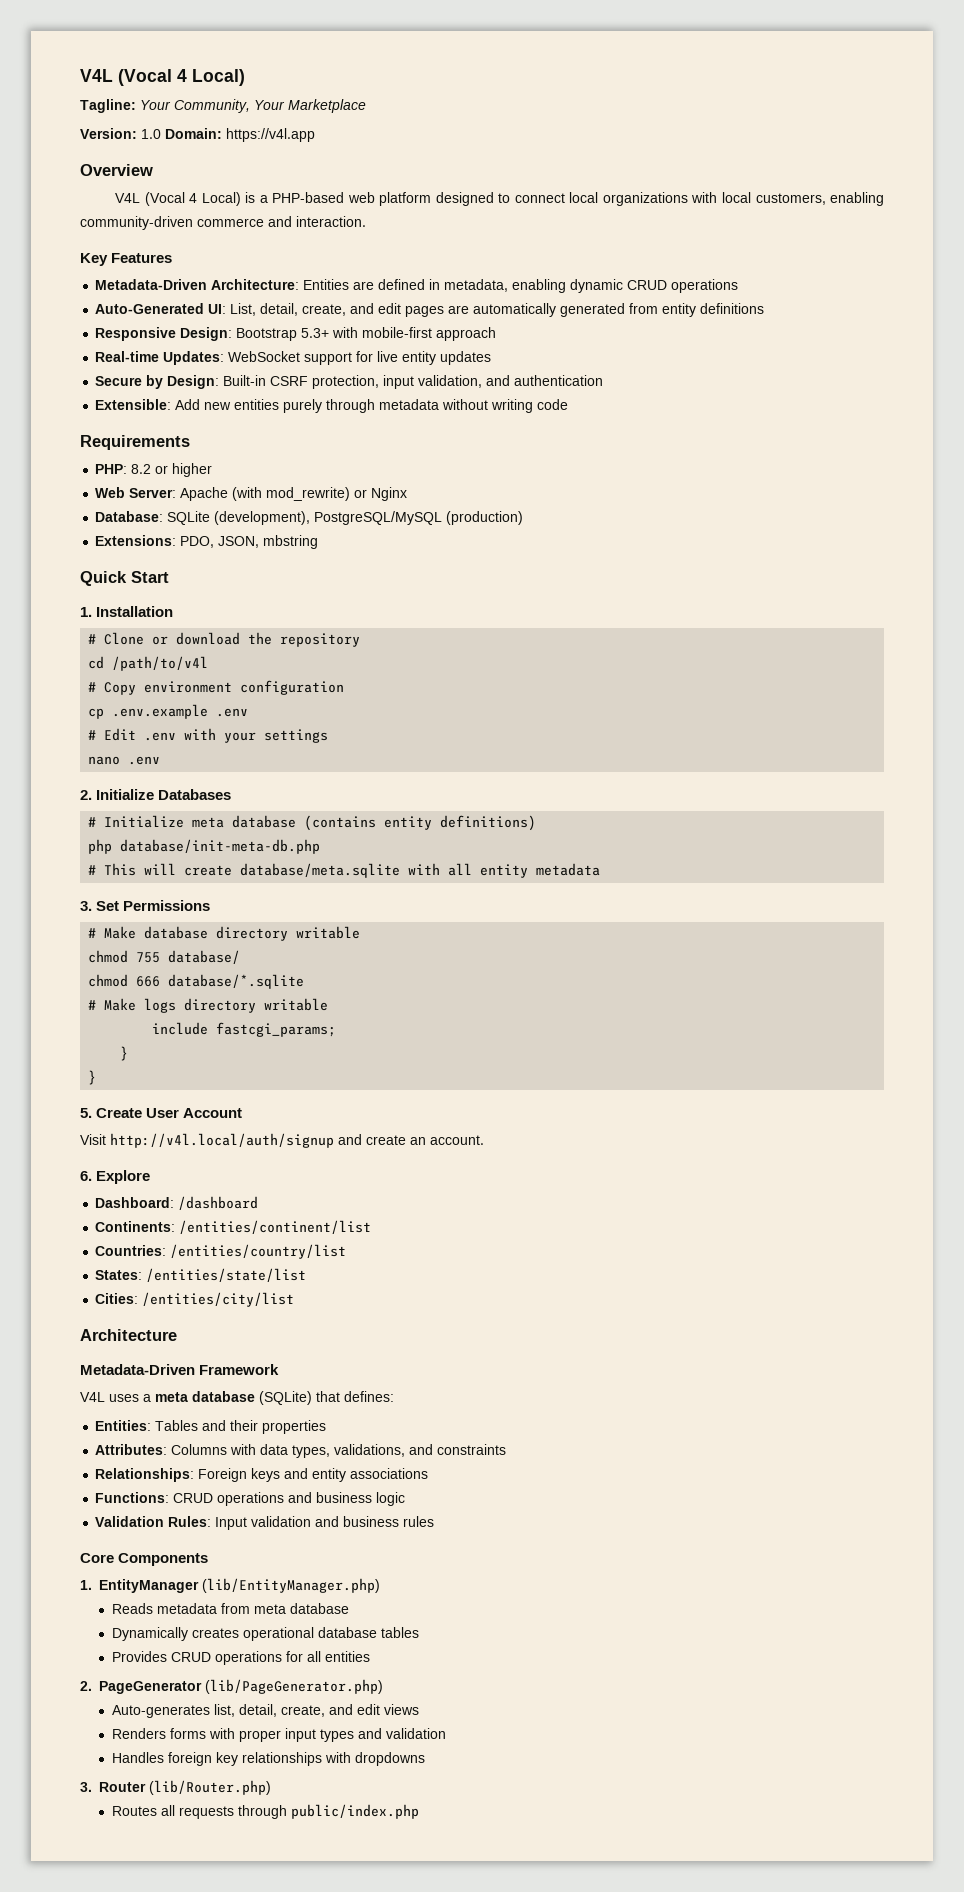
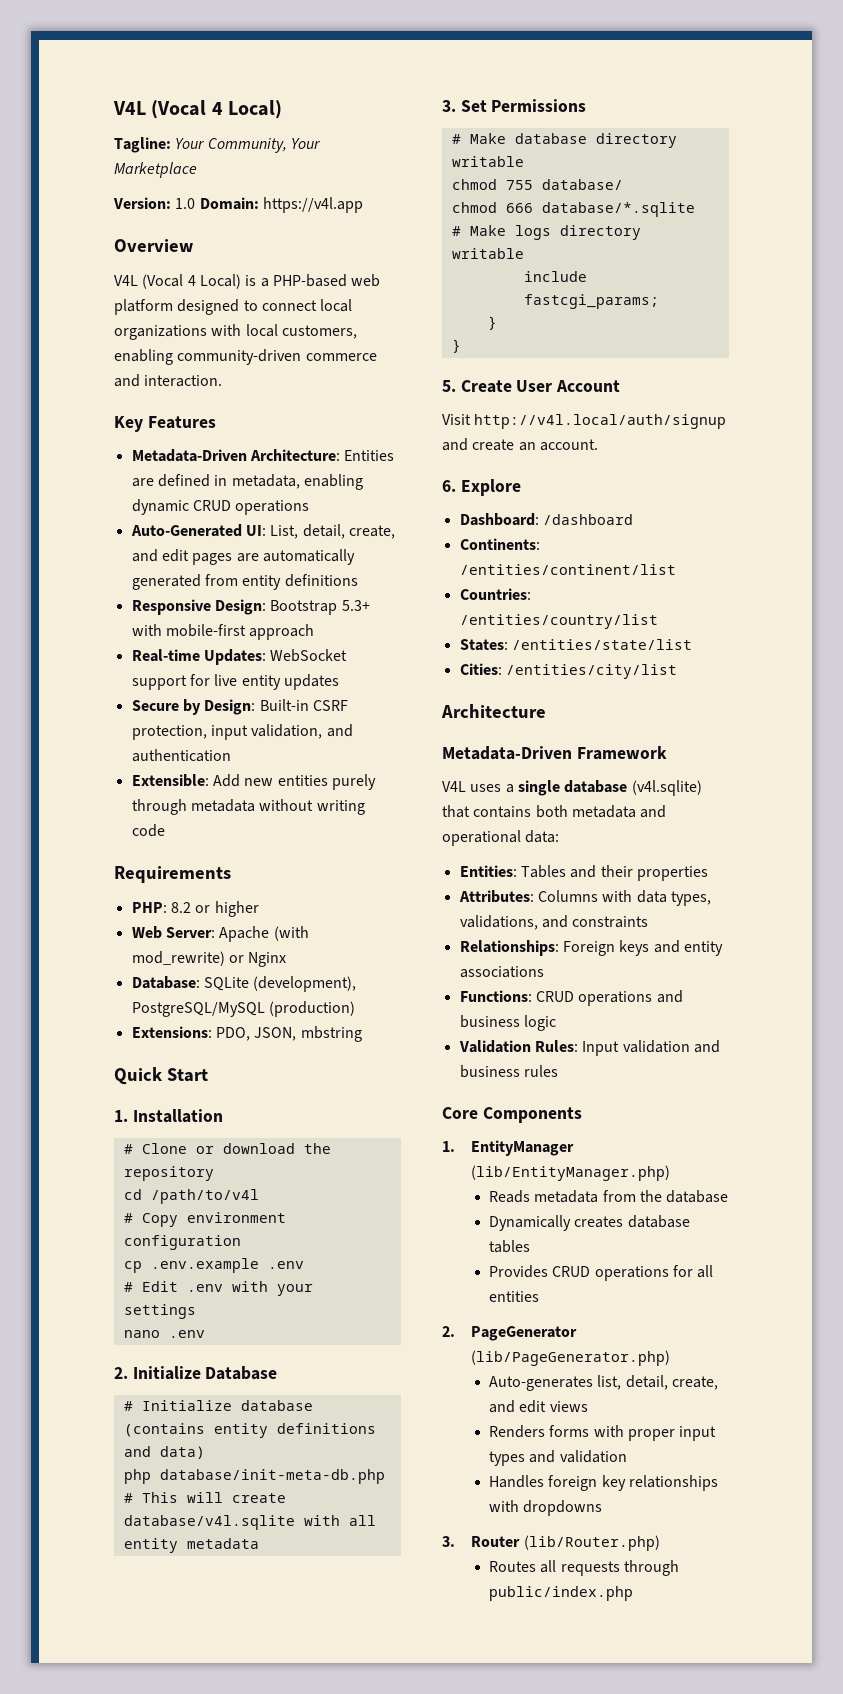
- 2. Initialize Databases
+ 2. Initialize Database
- # Initialize meta database (contains entity definitions)
+ # Initialize database (contains entity definitions and data)
- # This will create database/meta.sqlite with all entity metadata
+ # This will create database/v4l.sqlite with all entity metadata
- V4L uses a meta database (SQLite) that defines:
+ V4L uses a single database (v4l.sqlite) that contains both metadata and operational data:
- Reads metadata from meta database
+ Reads metadata from the database
- Dynamically creates operational database tables
+ Dynamically creates database tables

